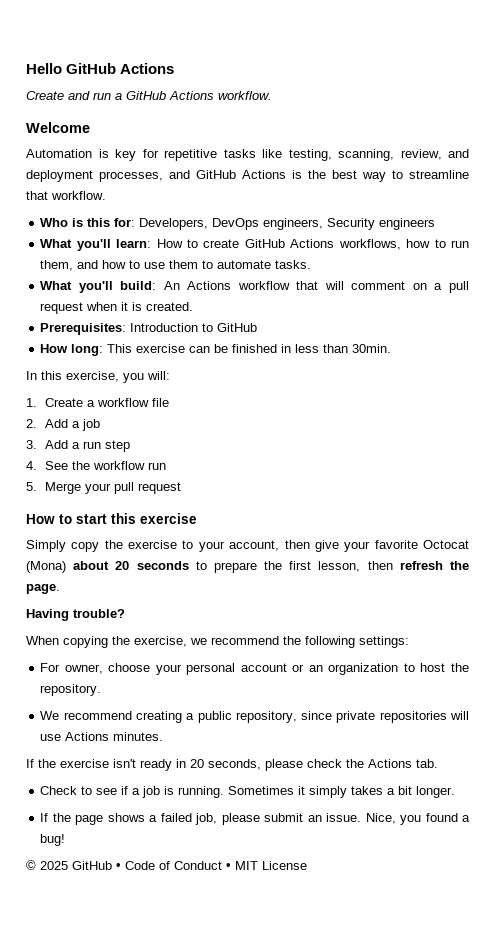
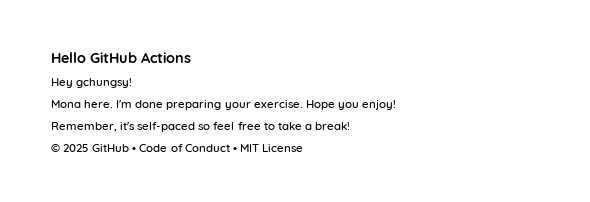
- Create and run a GitHub Actions workflow.
- Welcome
- Automation is key for repetitive tasks like testing, scanning, review, and deployment processes, and GitHub Actions is the best way to streamline that workflow.
- Who is this for: Developers, DevOps engineers, Security engineers
- What you'll learn: How to create GitHub Actions workflows, how to run them, and how to use them to automate tasks.
- What you'll build: An Actions workflow that will comment on a pull request when it is created.
- Prerequisites: Introduction to GitHub
- How long: This exercise can be finished in less than 30min.
- In this exercise, you will:
- 1. Create a workflow file
- 2. Add a job
- 3. Add a run step
- 4. See the workflow run
- 5. Merge your pull request
- How to start this exercise
- Simply copy the exercise to your account, then give your favorite Octocat (Mona) about 20 seconds to prepare the first lesson, then refresh the page.
- Having trouble?
- When copying the exercise, we recommend the following settings:
- For owner, choose your personal account or an organization to host the repository.
- We recommend creating a public repository, since private repositories will use Actions minutes.
- If the exercise isn't ready in 20 seconds, please check the Actions tab.
- Check to see if a job is running. Sometimes it simply takes a bit longer.
- If the page shows a failed job, please submit an issue. Nice, you found a bug!
+ Hey gchungsy!
+ Mona here. I'm done preparing your exercise. Hope you enjoy!
+ Remember, it's self-paced so feel free to take a break!

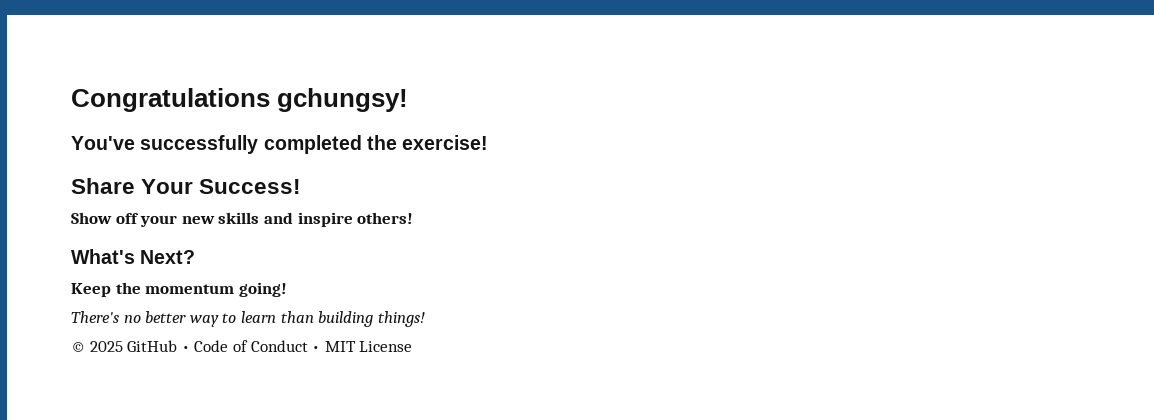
- Hello GitHub Actions
- Hey gchungsy!
- Mona here. I'm done preparing your exercise. Hope you enjoy!
- Remember, it's self-paced so feel free to take a break!
+ Congratulations gchungsy!
+ You've successfully completed the exercise!
+ Share Your Success!
+ Show off your new skills and inspire others!
+ What's Next?
+ Keep the momentum going!
+ There's no better way to learn than building things!

